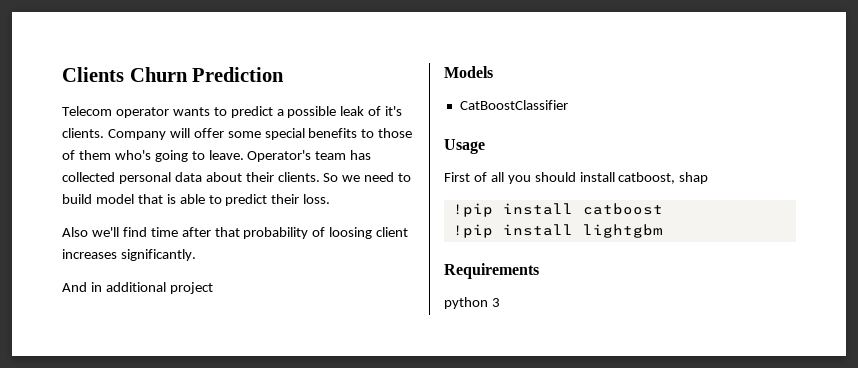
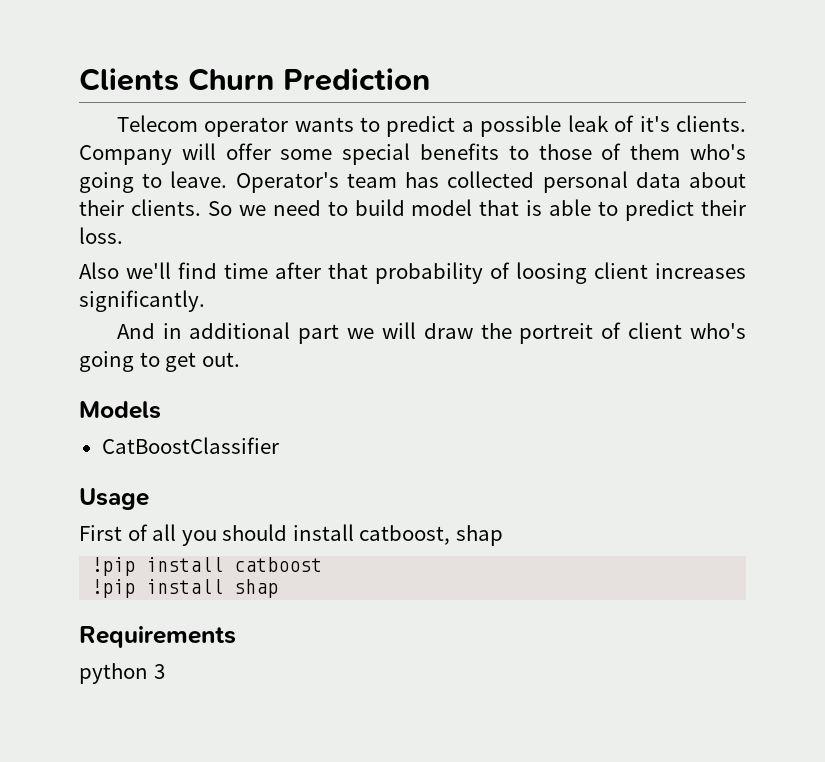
- And in additional project
+ And in additional part we will draw the portreit of client who's going to get out.
- !pip install lightgbm
+ !pip install shap

